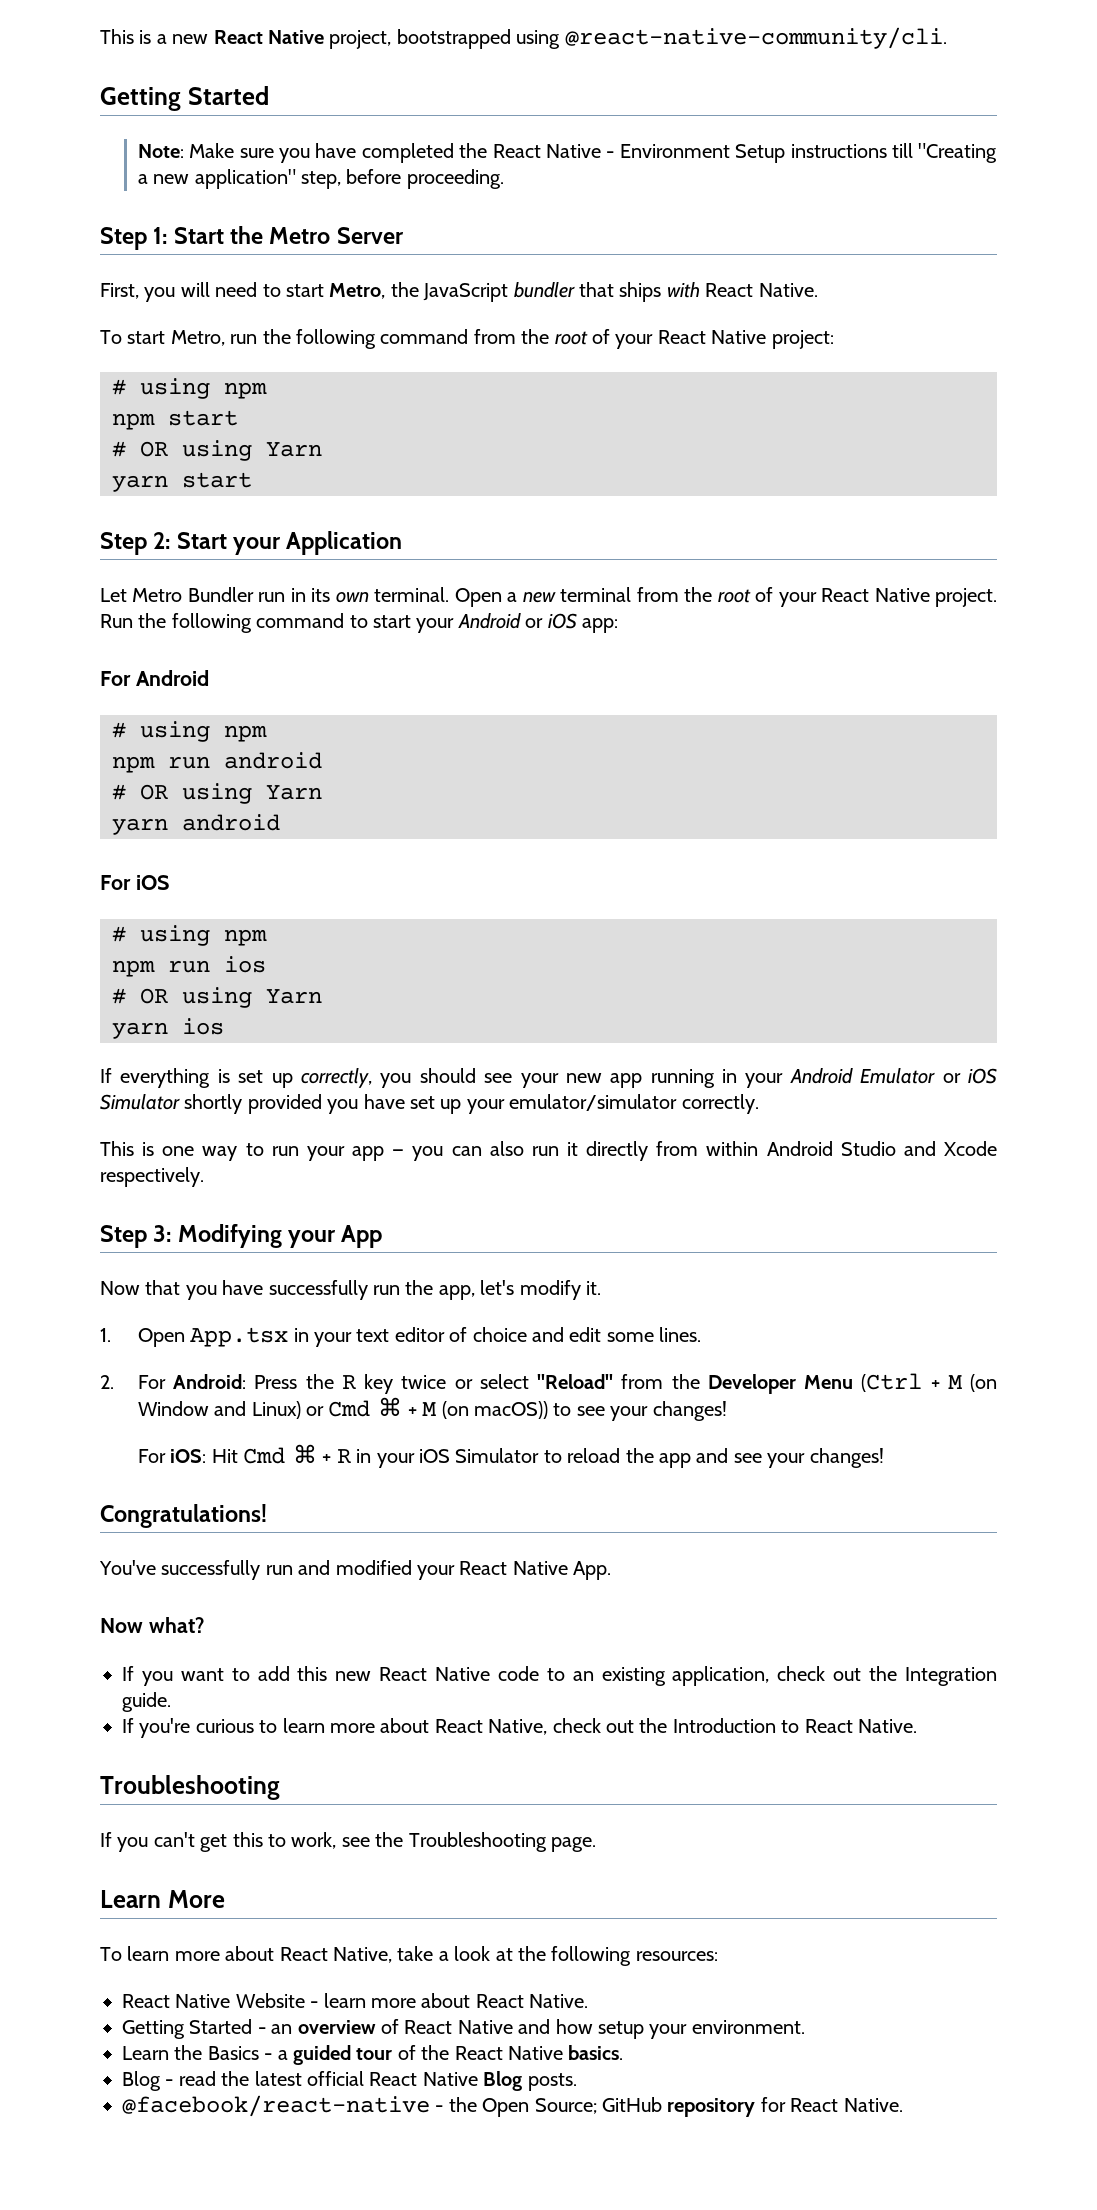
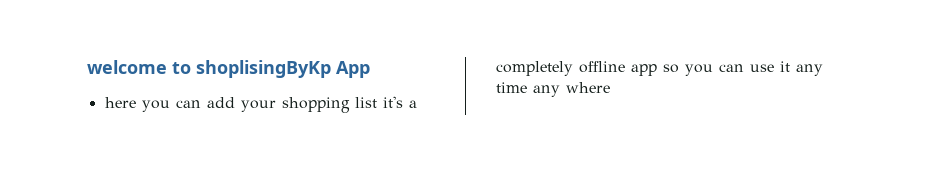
- This is a new React Native project, bootstrapped using @react-native-community/cli.
- Getting Started
- Note: Make sure you have completed the React Native - Environment Setup instructions till "Creating a new application" step, before proceeding.
- Step 1: Start the Metro Server
- First, you will need to start Metro, the JavaScript bundler that ships with React Native.
- To start Metro, run the following command from the root of your React Native project:
- # using npm
- npm start
- # OR using Yarn
- yarn start
- Step 2: Start your Application
- Let Metro Bundler run in its own terminal. Open a new terminal from the root of your React Native project. Run the following command to start your Android or iOS app:
- For Android
- # using npm
- npm run android
- # OR using Yarn
- yarn android
- For iOS
- # using npm
- npm run ios
- # OR using Yarn
- yarn ios
- If everything is set up correctly, you should see your new app running in your Android Emulator or iOS Simulator shortly provided you have set up your emulator/simulator correctly.
- This is one way to run your app — you can also run it directly from within Android Studio and Xcode respectively.
- Step 3: Modifying your App
- Now that you have successfully run the app, let's modify it.
- 1. Open App.tsx in your text editor of choice and edit some lines.
- 2. For Android: Press the R key twice or select "Reload" from the Developer Menu (Ctrl + M (on Window and Linux) or Cmd ⌘ + M (on macOS)) to see your changes!
- For iOS: Hit Cmd ⌘ + R in your iOS Simulator to reload the app and see your changes!
- Congratulations!
- You've successfully run and modified your React Native App.
- Now what?
- If you want to add this new React Native code to an existing application, check out the Integration guide.
- If you're curious to learn more about React Native, check out the Introduction to React Native.
- Troubleshooting
- If you can't get this to work, see the Troubleshooting page.
- Learn More
- To learn more about React Native, take a look at the following resources:
- React Native Website - learn more about React Native.
- Getting Started - an overview of React Native and how setup your environment.
- Learn the Basics - a guided tour of the React Native basics.
- Blog - read the latest official React Native Blog posts.
- @facebook/react-native - the Open Source; GitHub repository for React Native.
+ welcome to shoplisingByKp App
+ here you can add your shopping list it's a completely offline app so you can use it any time any where

